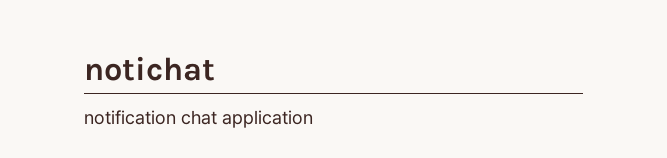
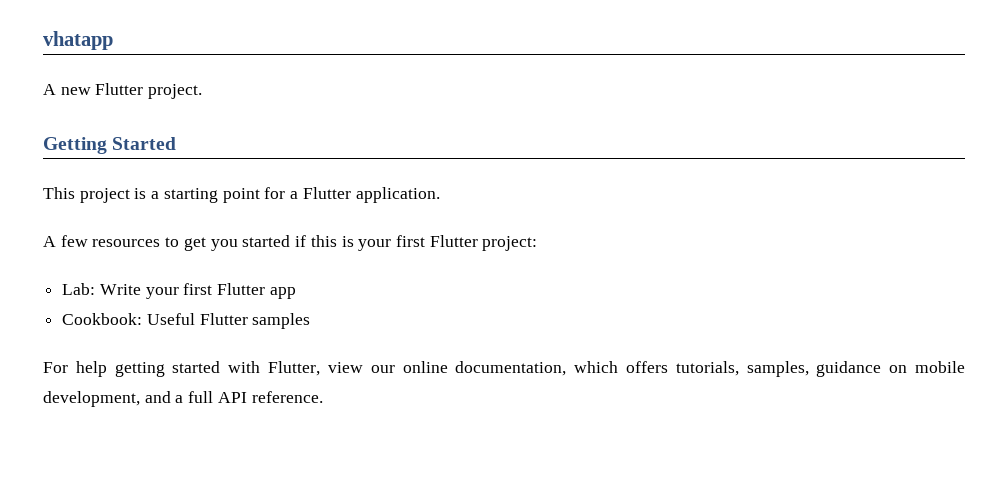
- notichat
- notification chat application
+ vhatapp
+ A new Flutter project.
+ Getting Started
+ This project is a starting point for a Flutter application.
+ A few resources to get you started if this is your first Flutter project:
+ Lab: Write your first Flutter app
+ Cookbook: Useful Flutter samples
+ For help getting started with Flutter, view our online documentation, which offers tutorials, samples, guidance on mobile development, and a full API reference.

